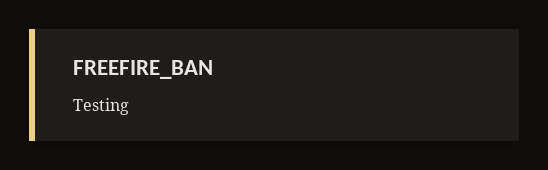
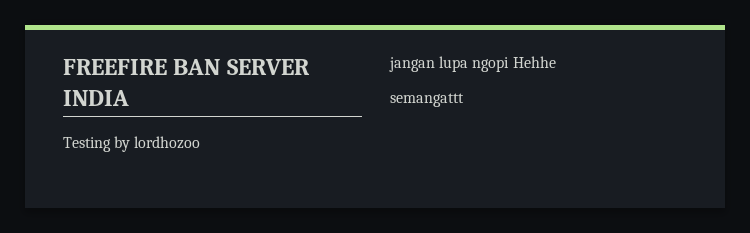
- FREEFIRE_BAN
- Testing
+ FREEFIRE BAN SERVER INDIA
+ Testing by lordhozoo
+ jangan lupa ngopi Hehhe
+ semangattt

